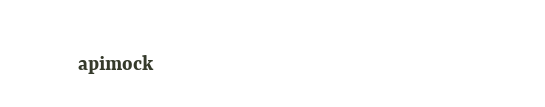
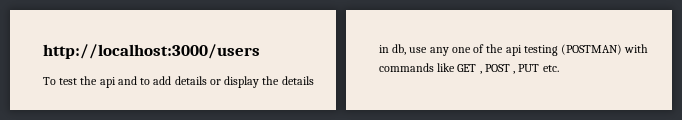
- apimock
+ http://localhost:3000/users
+ To test the api and to add details or display the details in db, use any one of the api testing (POSTMAN) with commands like GET , POST , PUT etc.

